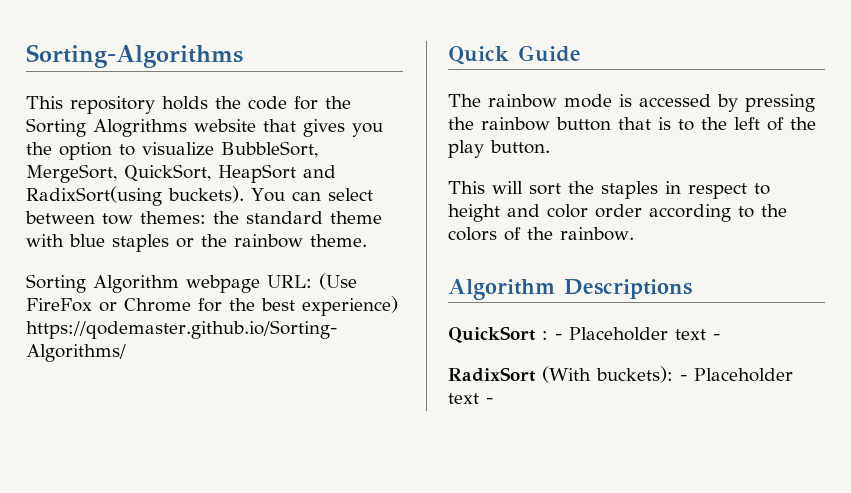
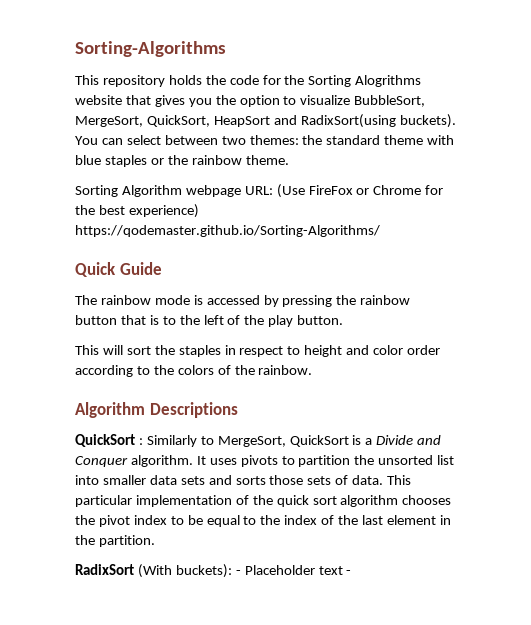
- You can select between tow themes: the standard theme with blue staples or the rainbow theme.
+ You can select between two themes: the standard theme with blue staples or the rainbow theme.
- QuickSort : - Placeholder text -
+ QuickSort : Similarly to MergeSort, QuickSort is a Divide and Conquer algorithm. It uses pivots to partition the unsorted list into smaller data sets and sorts those sets of data. This particular implementation of the quick sort algorithm chooses the pivot index to be equal to the index of the last element in the partition.

